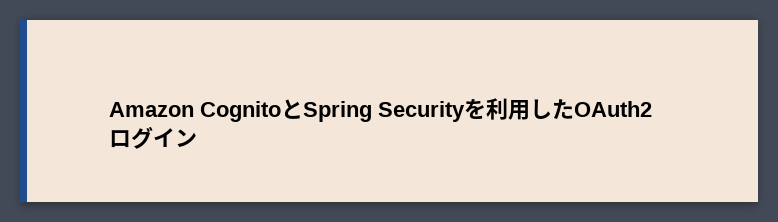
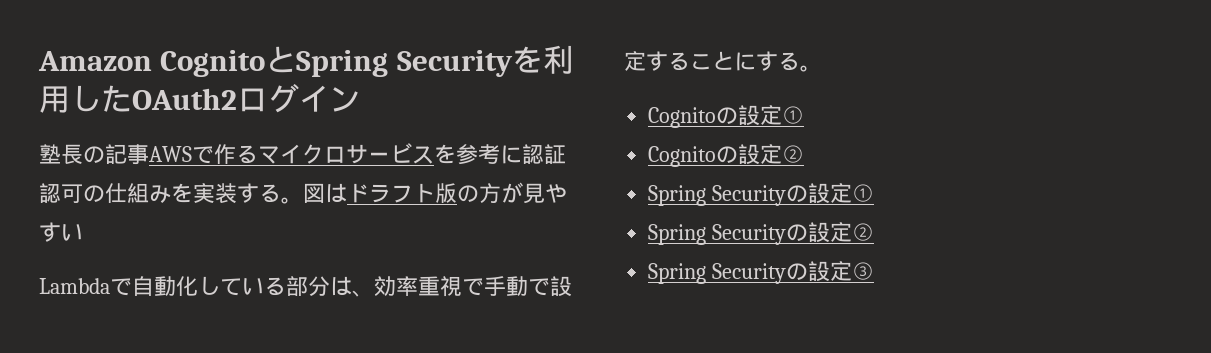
+ 塾長の記事AWSで作るマイクロサービスを参考に認証認可の仕組みを実装する。図はドラフト版の方が見やすい
+ Lambdaで自動化している部分は、効率重視で手動で設定することにする。
+ Cognitoの設定①
+ Cognitoの設定②
+ Spring Securityの設定①
+ Spring Securityの設定②
+ Spring Securityの設定③

